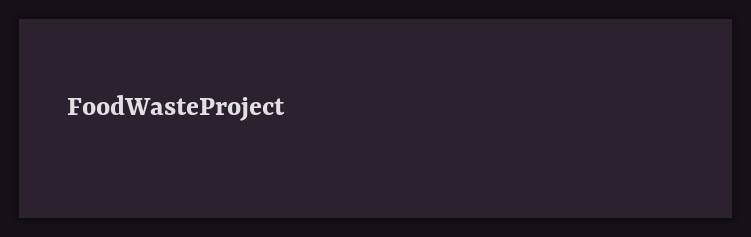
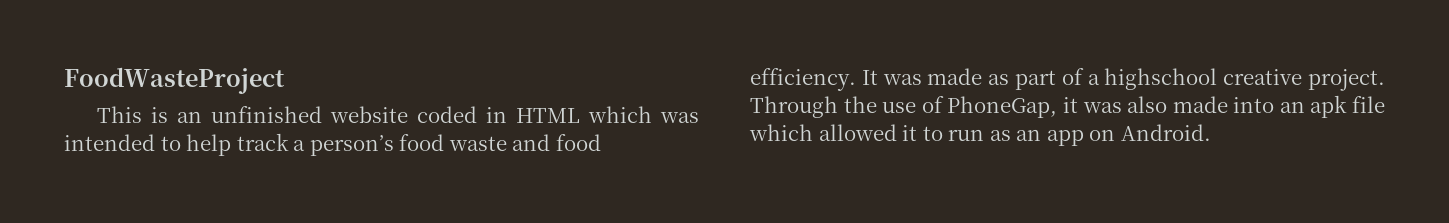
+ This is an unfinished website coded in HTML which was intended to help track a person’s food waste and food efficiency. It was made as part of a highschool creative project. Through the use of PhoneGap, it was also made into an apk file which allowed it to run as an app on Android.

